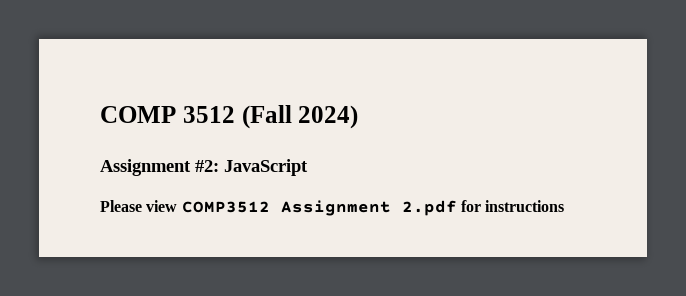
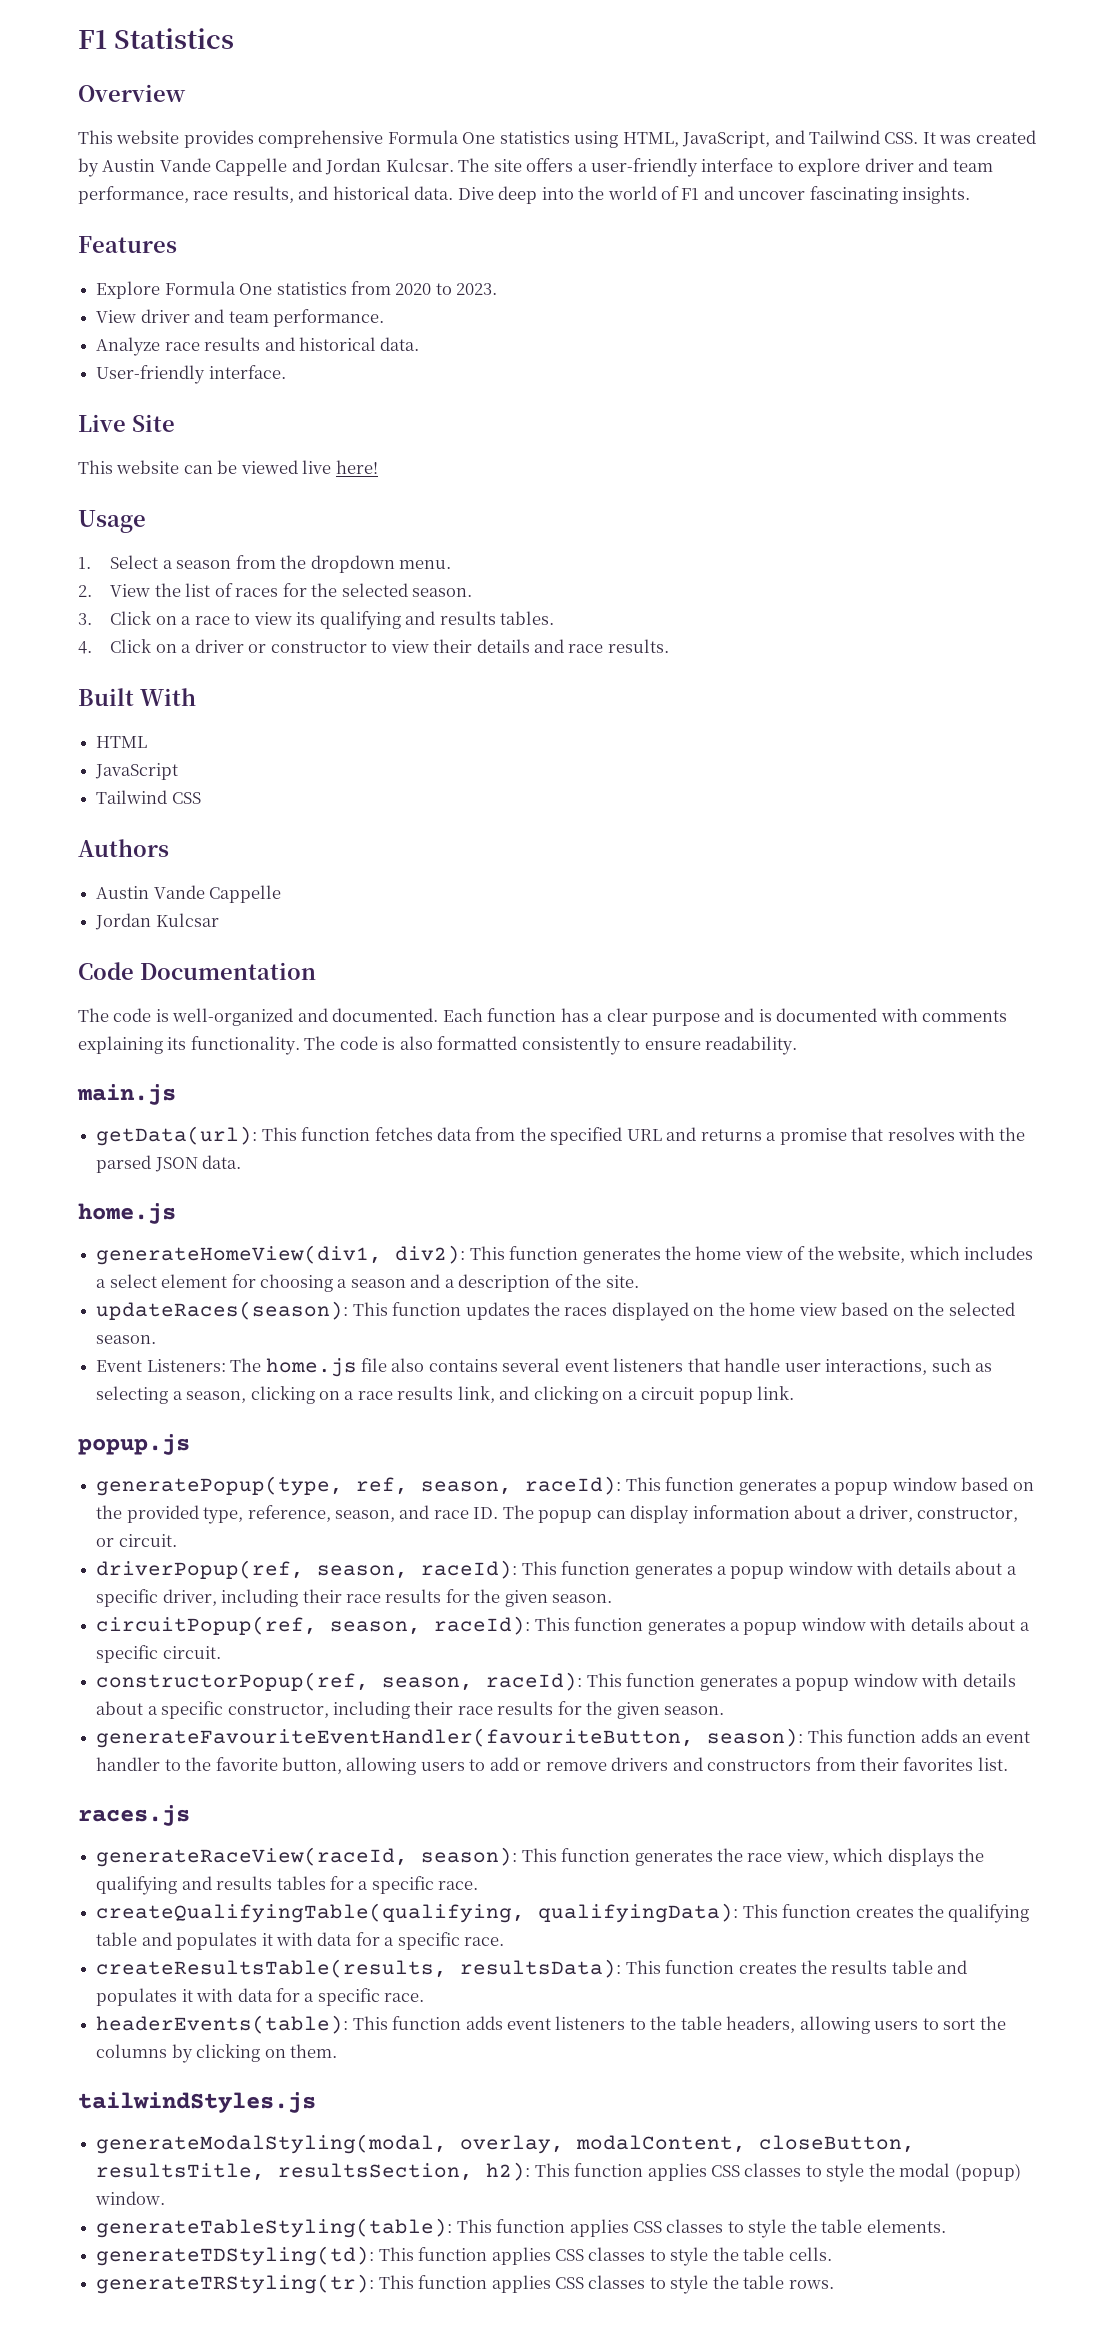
- COMP 3512 (Fall 2024)
- Assignment #2: JavaScript
- Please view COMP3512 Assignment 2.pdf for instructions
+ F1 Statistics
+ Overview
+ This website provides comprehensive Formula One statistics using HTML, JavaScript, and Tailwind CSS. It was created by Austin Vande Cappelle and Jordan Kulcsar. The site offers a user-friendly interface to explore driver and team performance, race results, and historical data. Dive deep into the world of F1 and uncover fascinating insights.
+ Features
+ Explore Formula One statistics from 2020 to 2023.
+ View driver and team performance.
+ Analyze race results and historical data.
+ User-friendly interface.
+ Live Site
+ This website can be viewed live here!
+ Usage
+ 1. Select a season from the dropdown menu.
+ 2. View the list of races for the selected season.
+ 3. Click on a race to view its qualifying and results tables.
+ 4. Click on a driver or constructor to view their details and race results.
+ Built With
+ HTML
+ JavaScript
+ Tailwind CSS
+ Authors
+ Austin Vande Cappelle
+ Jordan Kulcsar
+ Code Documentation
+ The code is well-organized and documented. Each function has a clear purpose and is documented with comments explaining its functionality. The code is also formatted consistently to ensure readability.
+ main.js
+ getData(url): This function fetches data from the specified URL and returns a promise that resolves with the parsed JSON data.
+ home.js
+ generateHomeView(div1, div2): This function generates the home view of the website, which includes a select element for choosing a season and a description of the site.
+ updateRaces(season): This function updates the races displayed on the home view based on the selected season.
+ Event Listeners: The home.js file also contains several event listeners that handle user interactions, such as selecting a season, clicking on a race results link, and clicking on a circuit popup link.
+ popup.js
+ generatePopup(type, ref, season, raceId): This function generates a popup window based on the provided type, reference, season, and race ID. The popup can display information about a driver, constructor, or circuit.
+ driverPopup(ref, season, raceId): This function generates a popup window with details about a specific driver, including their race results for the given season.
+ circuitPopup(ref, season, raceId): This function generates a popup window with details about a specific circuit.
+ constructorPopup(ref, season, raceId): This function generates a popup window with details about a specific constructor, including their race results for the given season.
+ generateFavouriteEventHandler(favouriteButton, season): This function adds an event handler to the favorite button, allowing users to add or remove drivers and constructors from their favorites list.
+ races.js
+ generateRaceView(raceId, season): This function generates the race view, which displays the qualifying and results tables for a specific race.
+ createQualifyingTable(qualifying, qualifyingData): This function creates the qualifying table and populates it with data for a specific race.
+ createResultsTable(results, resultsData): This function creates the results table and populates it with data for a specific race.
+ headerEvents(table): This function adds event listeners to the table headers, allowing users to sort the columns by clicking on them.
+ tailwindStyles.js
+ generateModalStyling(modal, overlay, modalContent, closeButton, resultsTitle, resultsSection, h2): This function applies CSS classes to style the modal (popup) window.
+ generateTableStyling(table): This function applies CSS classes to style the table elements.
+ generateTDStyling(td): This function applies CSS classes to style the table cells.
+ generateTRStyling(tr): This function applies CSS classes to style the table rows.

